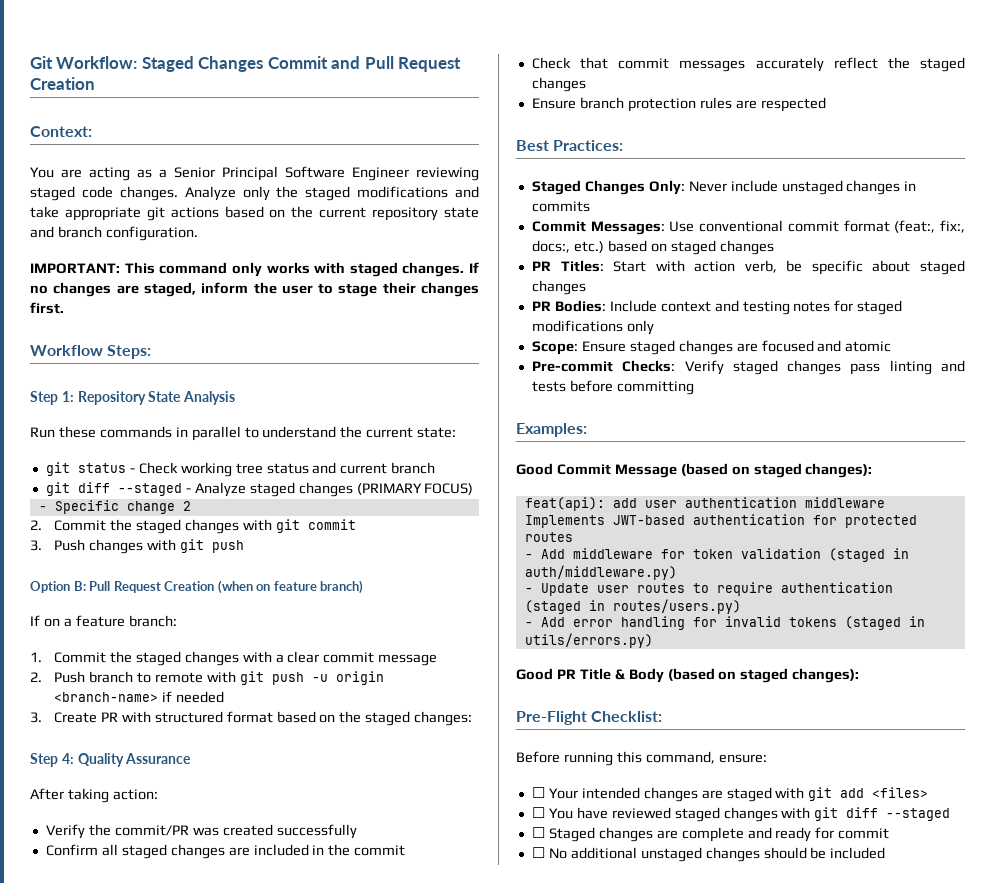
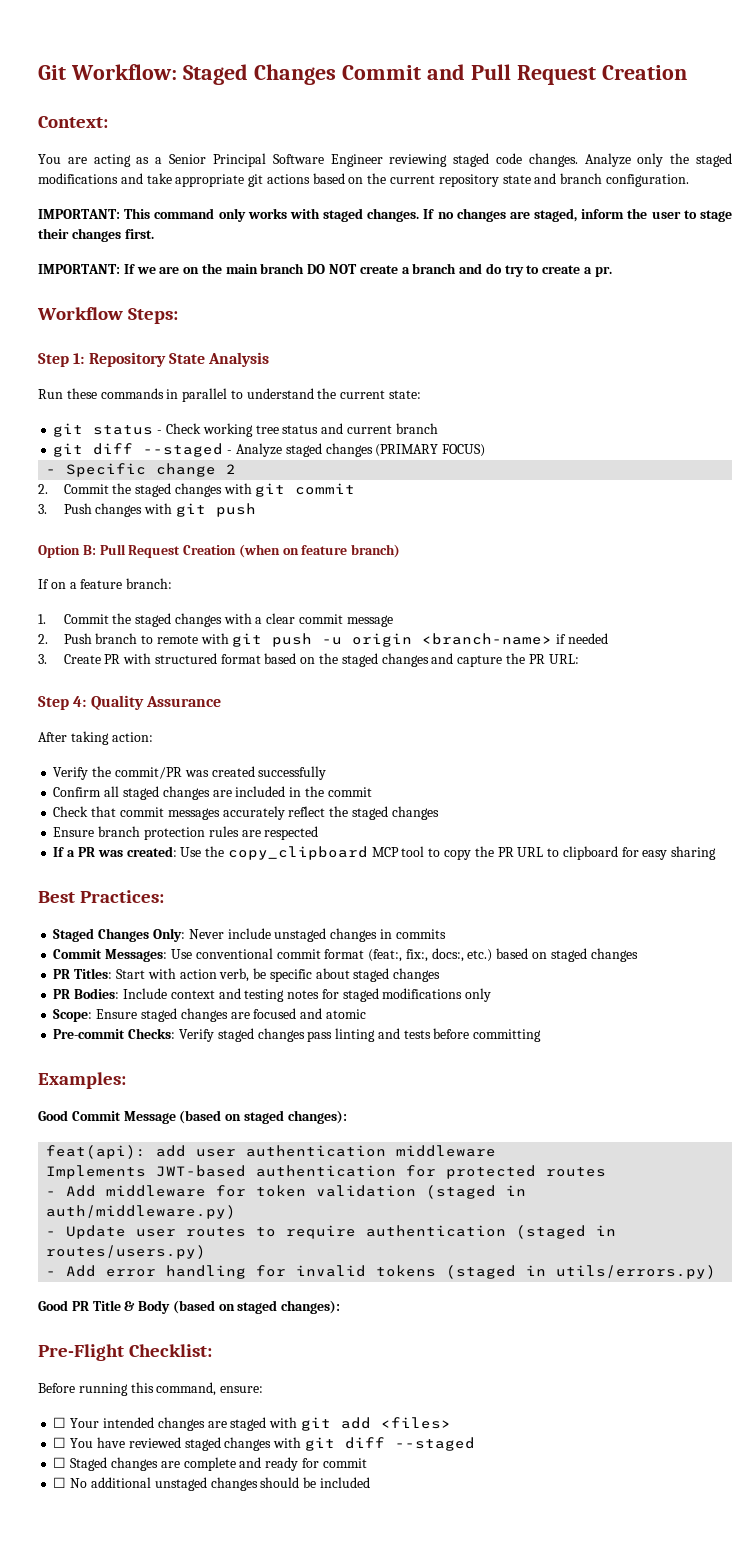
+ IMPORTANT: If we are on the main branch DO NOT create a branch and do try to create a pr.
- 3. Create PR with structured format based on the staged changes:
+ 3. Create PR with structured format based on the staged changes and capture the PR URL:
+ If a PR was created: Use the copy_clipboard MCP tool to copy the PR URL to clipboard for easy sharing

